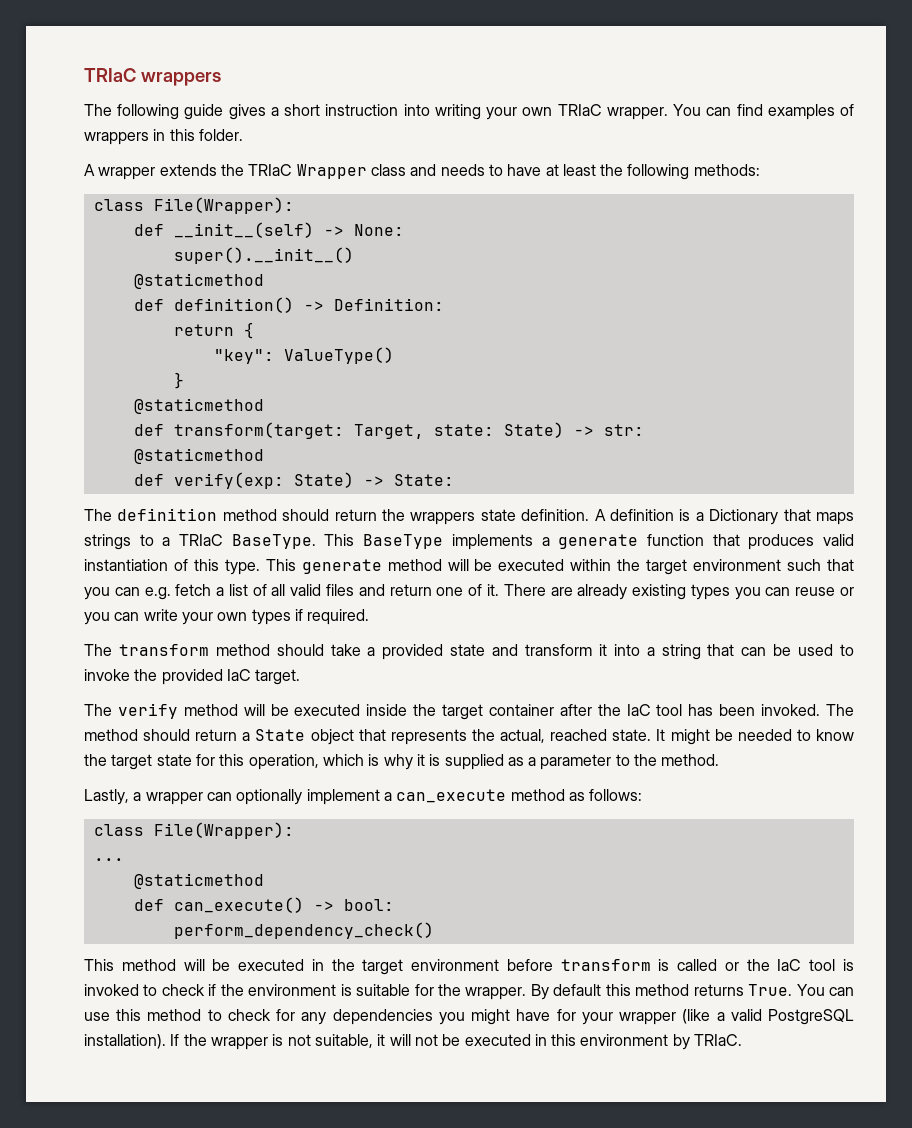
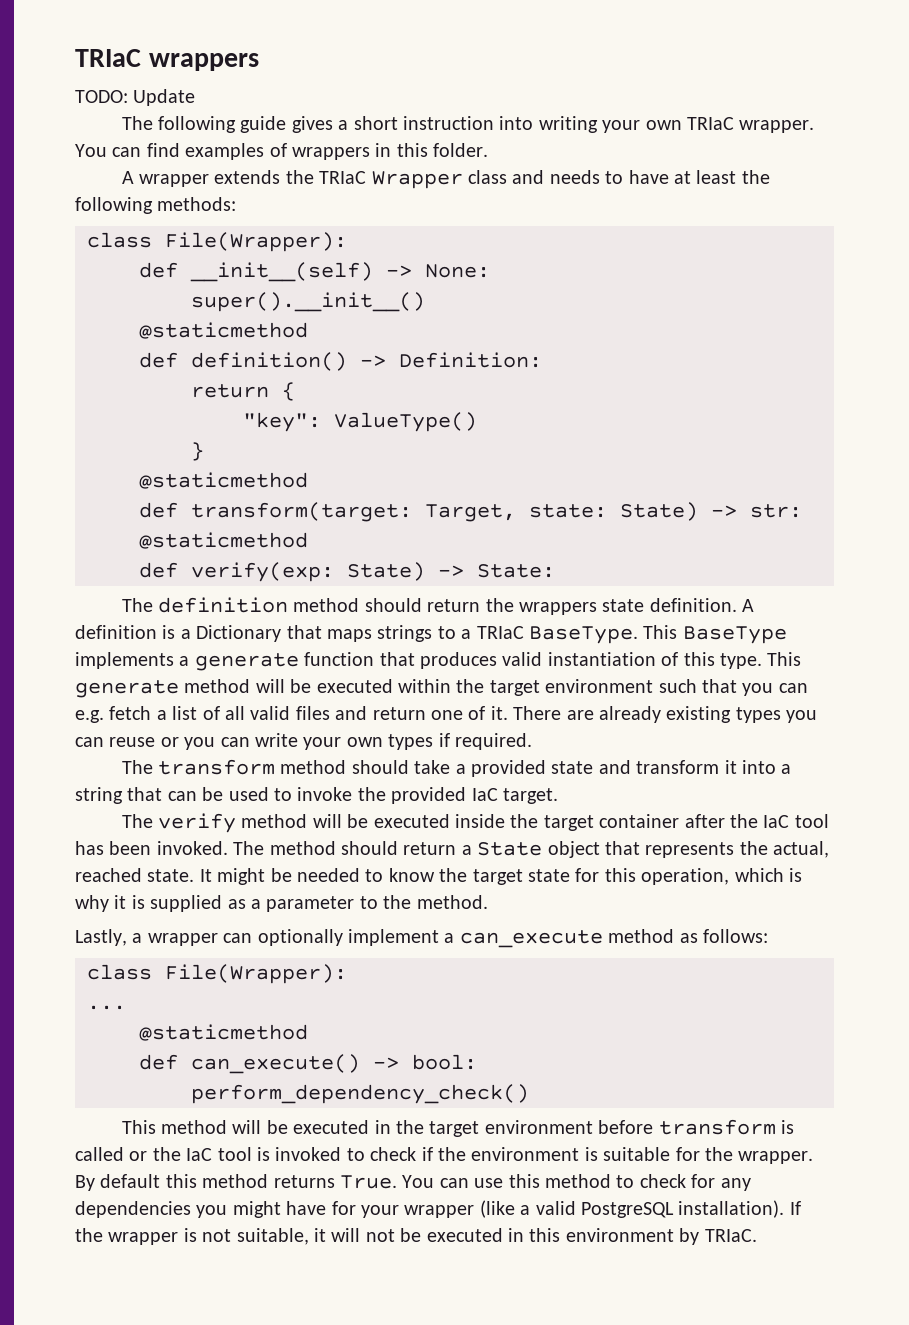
+ TODO: Update

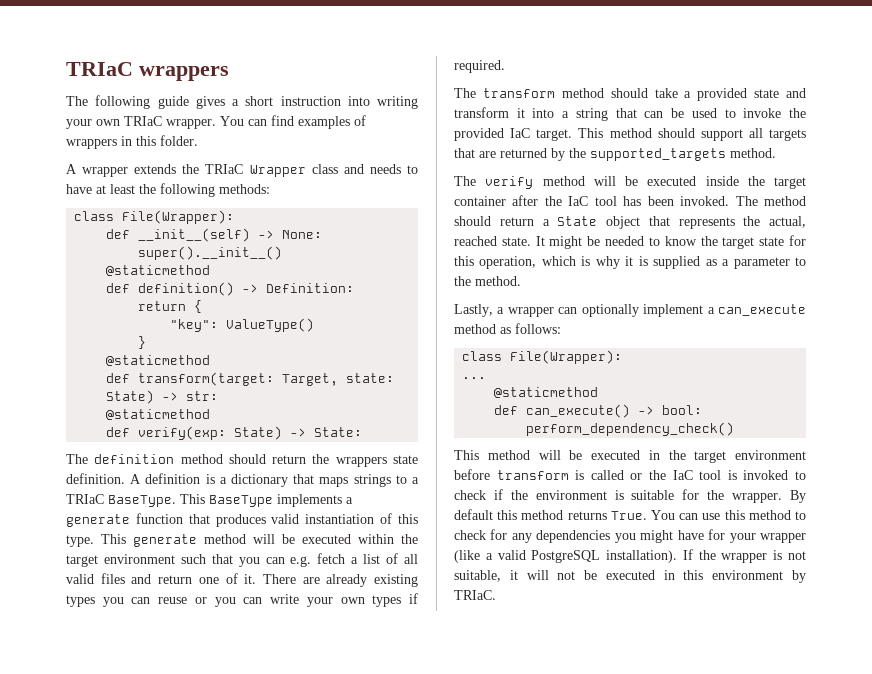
- TODO: Update
- A definition is a Dictionary that maps strings to a TRIaC BaseType.
+ A definition is a dictionary that maps strings to a TRIaC BaseType.
+ This method should support all targets that are returned by the supported_targets method.

